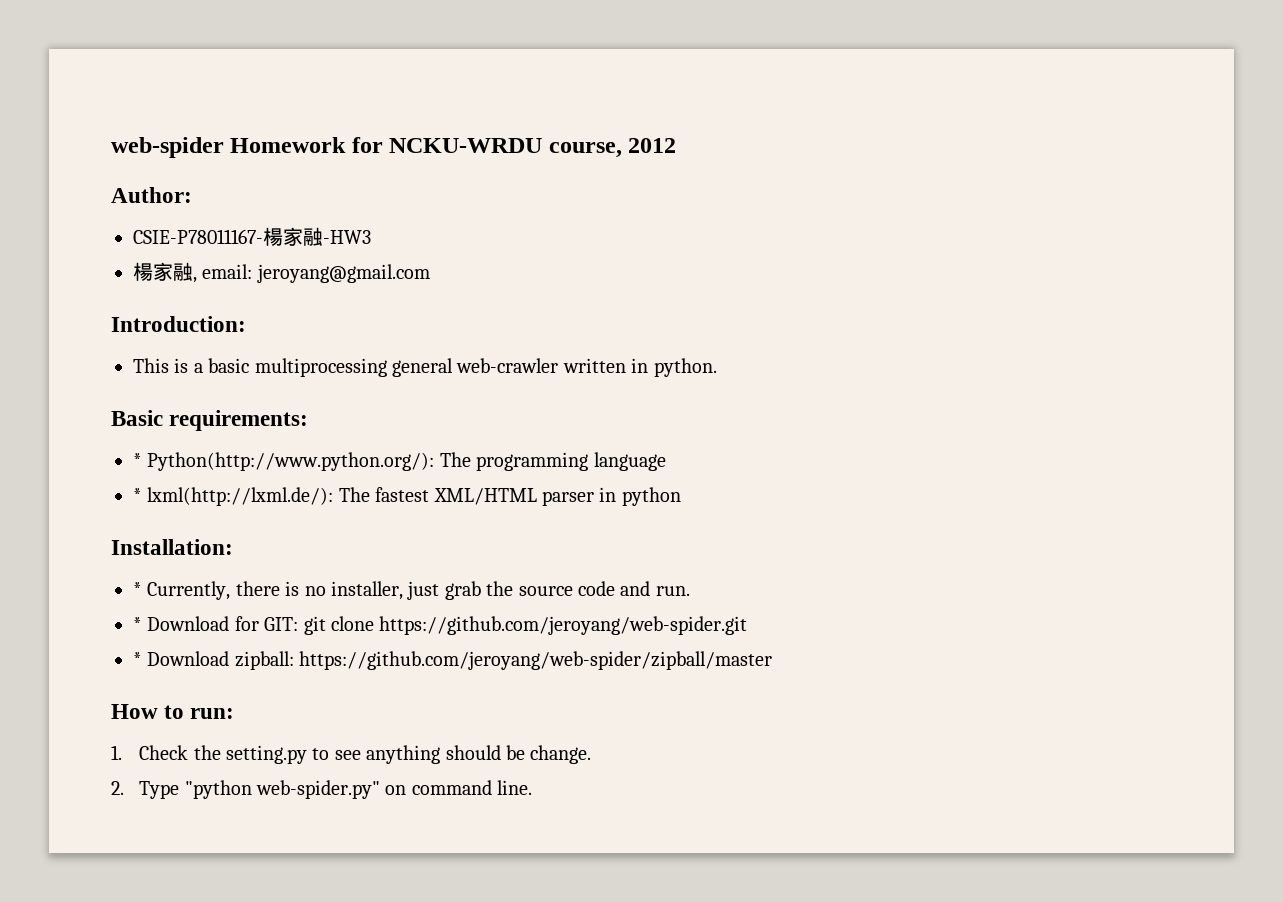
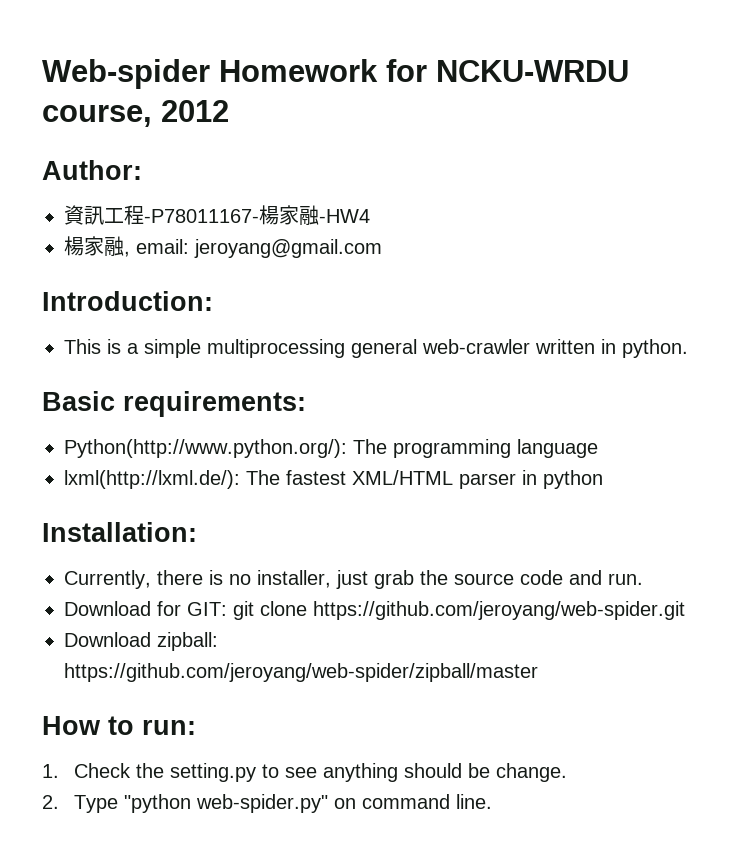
- web-spider Homework for NCKU-WRDU course, 2012
+ Web-spider Homework for NCKU-WRDU course, 2012
- CSIE-P78011167-楊家融-HW3
+ 資訊工程-P78011167-楊家融-HW4
- This is a basic multiprocessing general web-crawler written in python.
+ This is a simple multiprocessing general web-crawler written in python.
- * Python(http://www.python.org/): The programming language
+ Python(http://www.python.org/): The programming language
- * lxml(http://lxml.de/): The fastest XML/HTML parser in python
+ lxml(http://lxml.de/): The fastest XML/HTML parser in python
- * Currently, there is no installer, just grab the source code and run.
+ Currently, there is no installer, just grab the source code and run.
- * Download for GIT: git clone https://github.com/jeroyang/web-spider.git
+ Download for GIT: git clone https://github.com/jeroyang/web-spider.git
- * Download zipball: https://github.com/jeroyang/web-spider/zipball/master
+ Download zipball: https://github.com/jeroyang/web-spider/zipball/master

